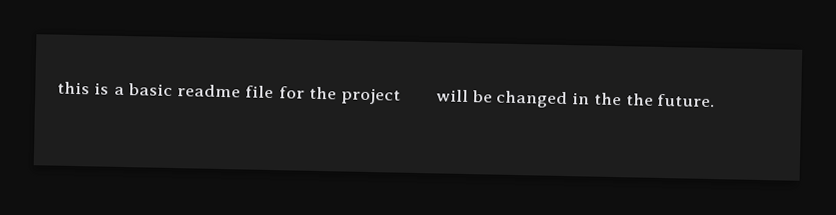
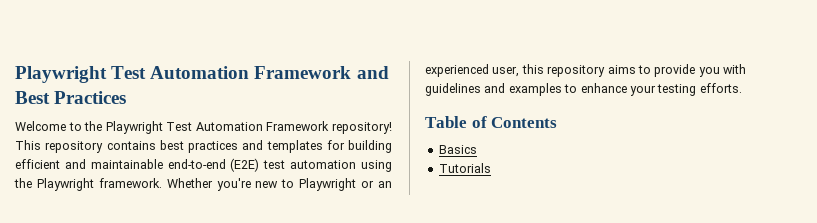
- this is a basic readme file for the project will be changed in the the future.
+ Playwright Test Automation Framework and Best Practices
+ Welcome to the Playwright Test Automation Framework repository! This repository contains best practices and templates for building efficient and maintainable end-to-end (E2E) test automation using the Playwright framework. Whether you're new to Playwright or an experienced user, this repository aims to provide you with guidelines and examples to enhance your testing efforts.
+ Table of Contents
+ Basics
+ Tutorials

